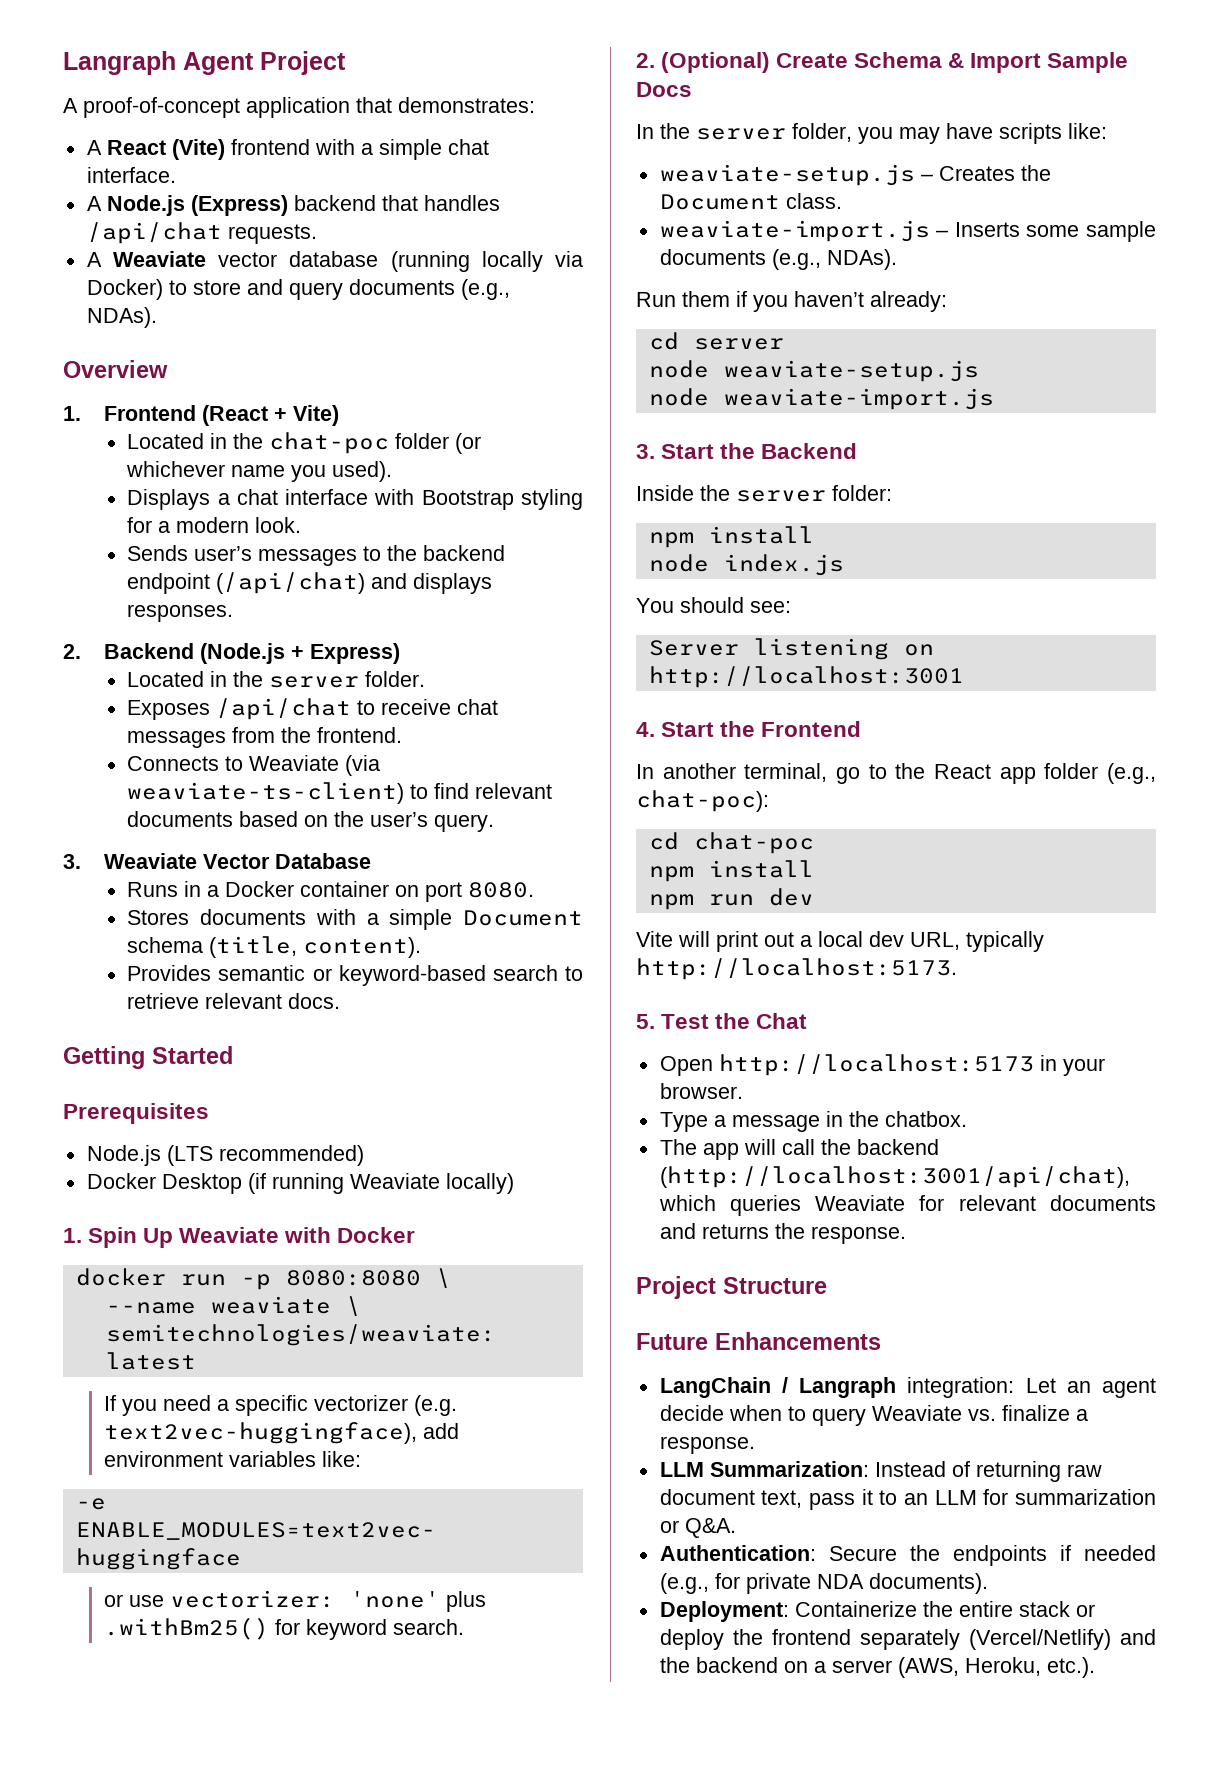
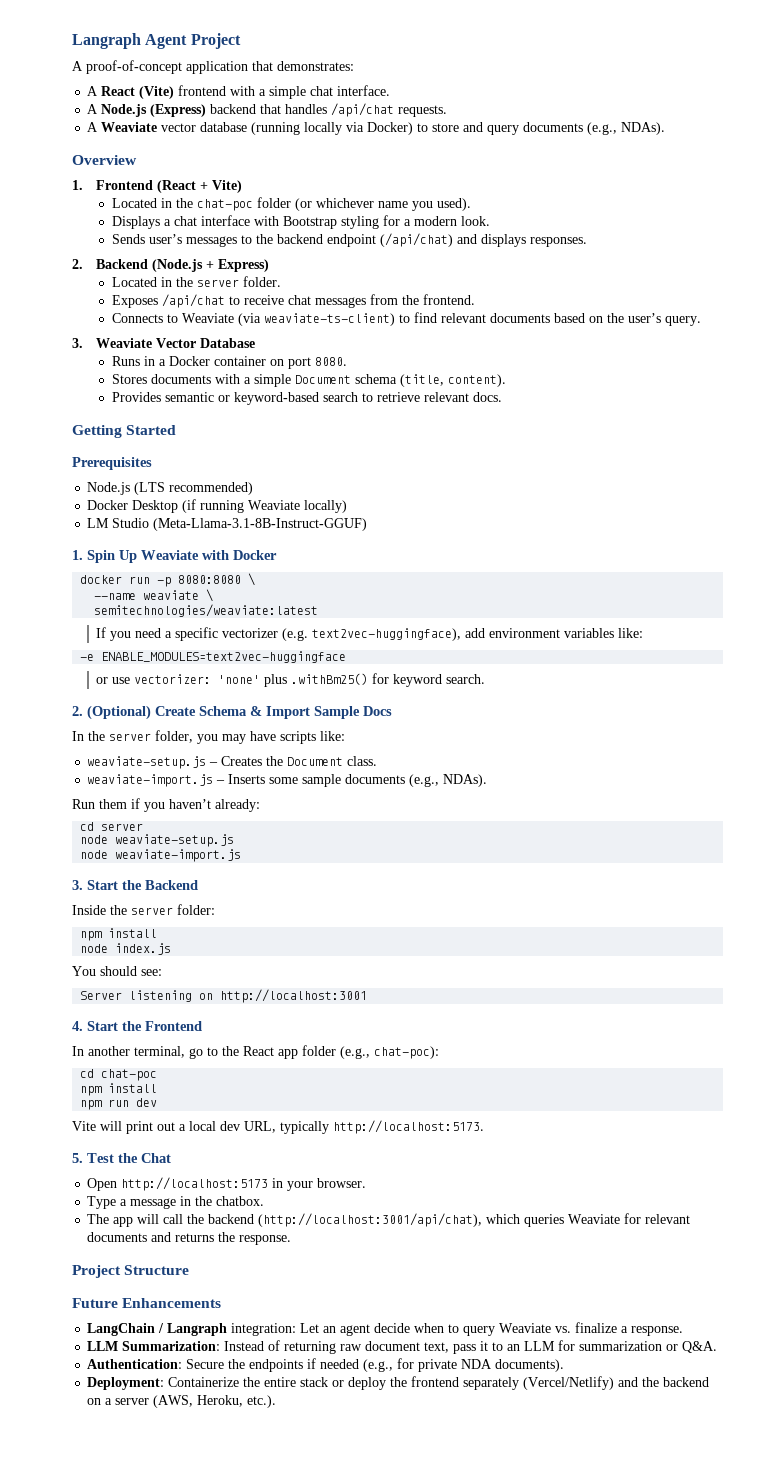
+ LM Studio (Meta-Llama-3.1-8B-Instruct-GGUF)

